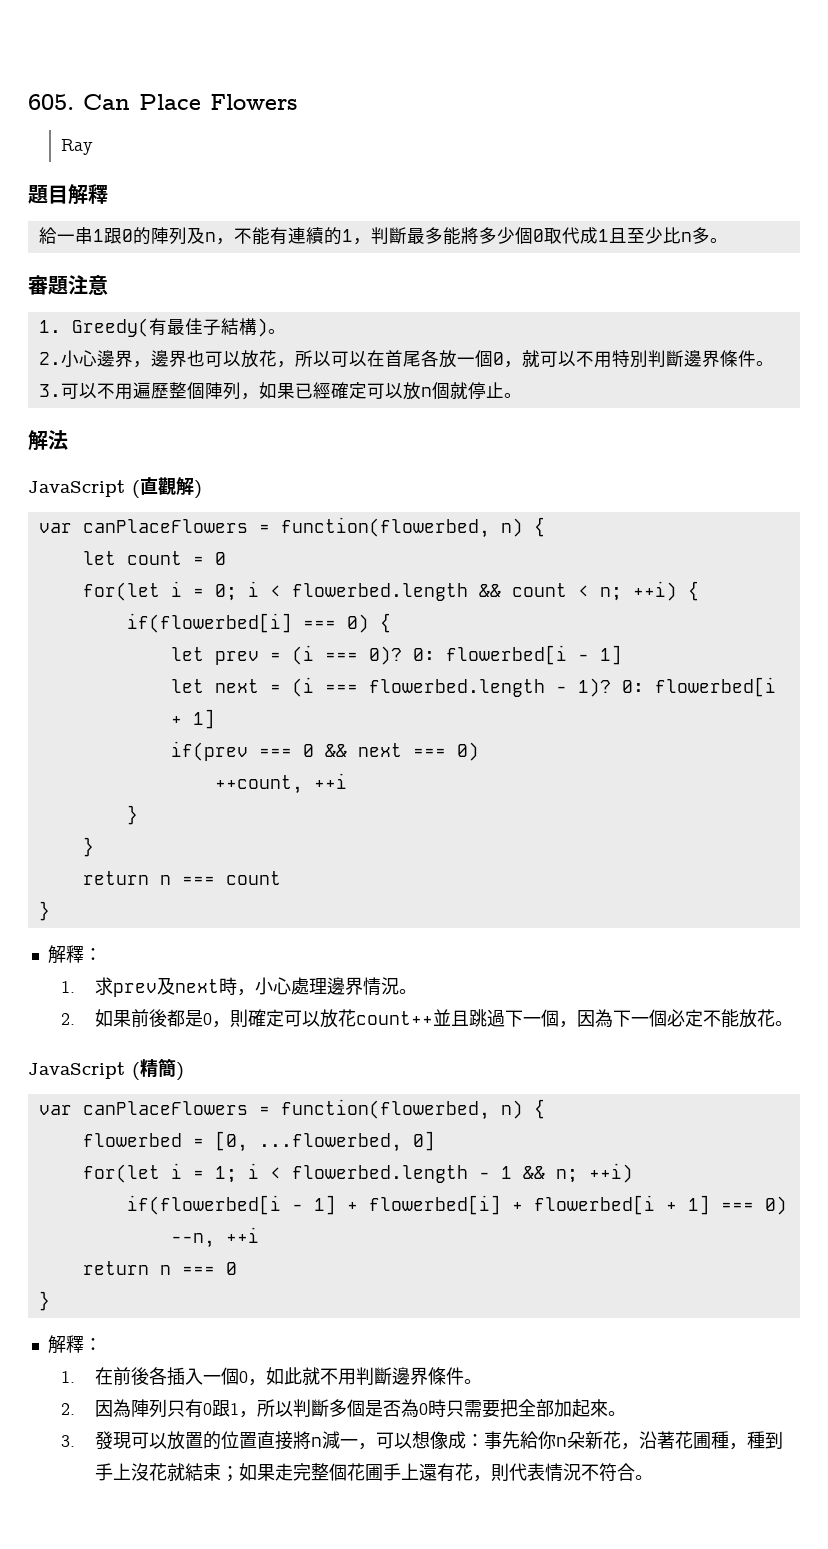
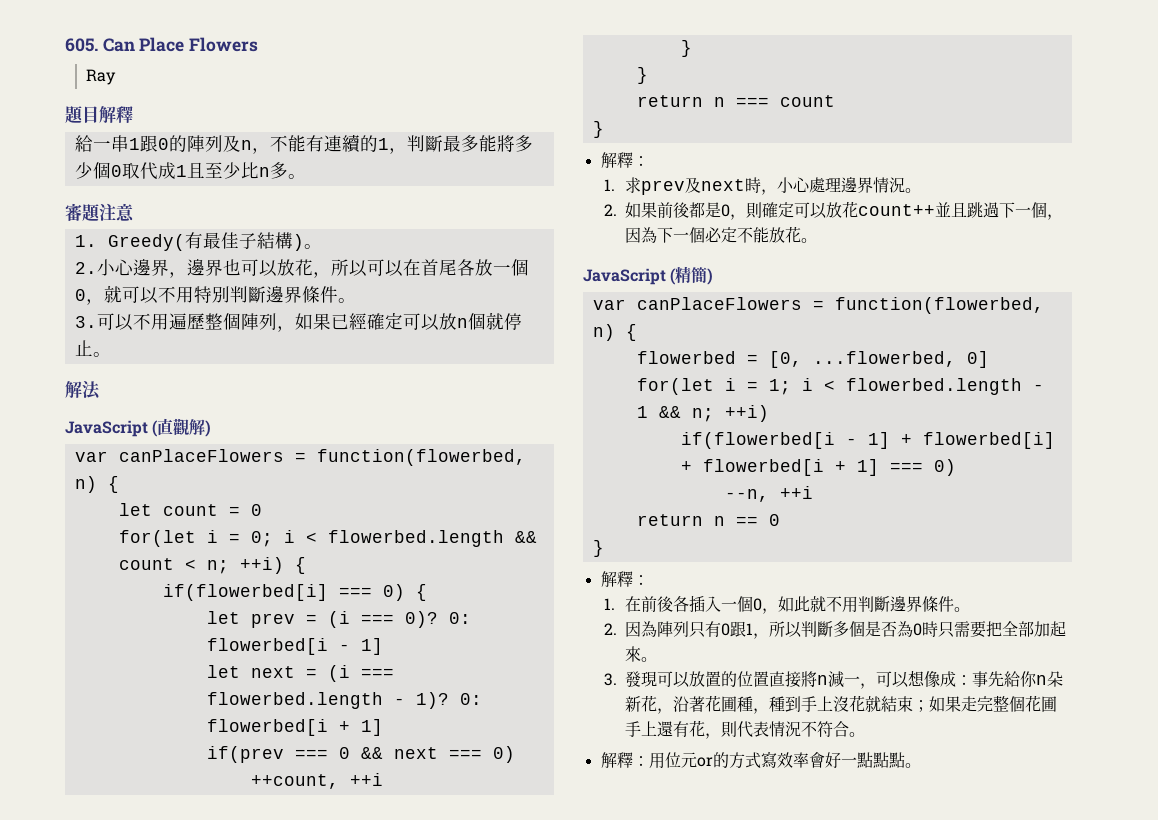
- return n === 0
+ return n == 0
+ 解釋：用位元or的方式寫效率會好一點點點。

